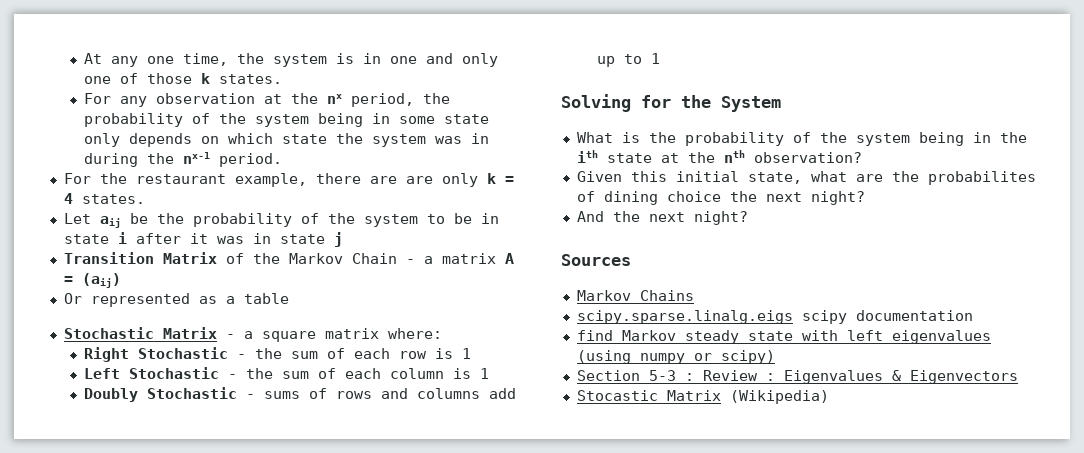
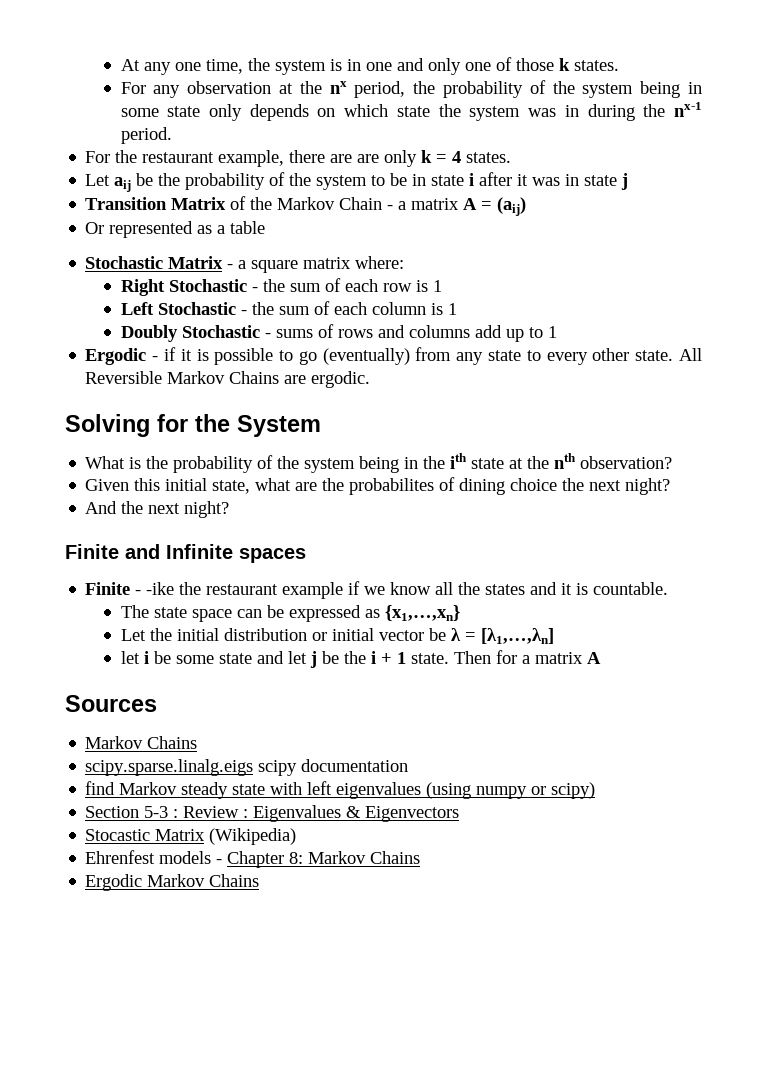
+ Ergodic - if it is possible to go (eventually) from any state to every other state. All Reversible Markov Chains are ergodic.
+ Finite and Infinite spaces
+ Finite - -ike the restaurant example if we know all the states and it is countable.
+ The state space can be expressed as {x1,…,xn}
+ Let the initial distribution or initial vector be λ = [λ1,…,λn]
+ let i be some state and let j be the i + 1 state. Then for a matrix A
+ Ehrenfest models - Chapter 8: Markov Chains
+ Ergodic Markov Chains

